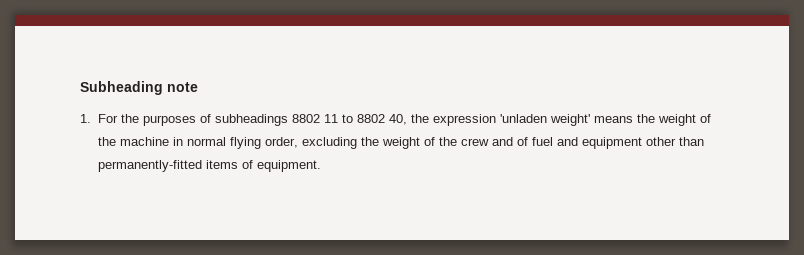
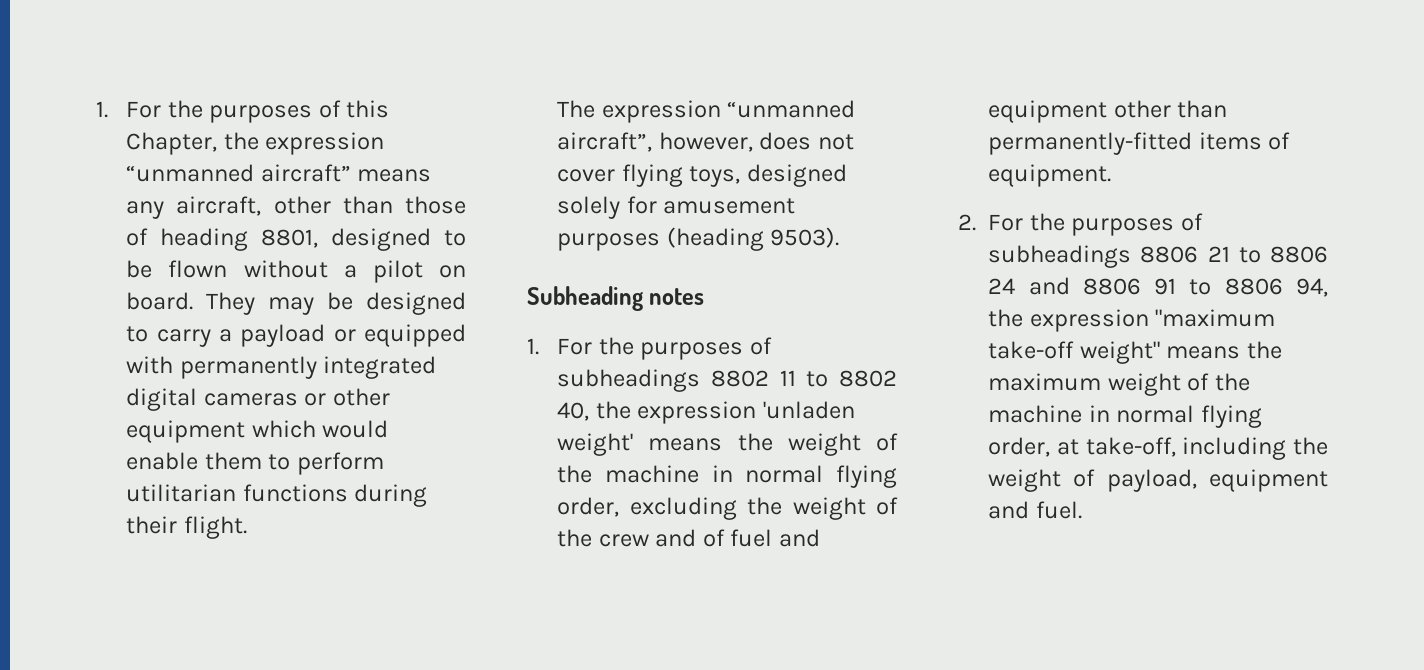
- Subheading note
+ 1. For the purposes of this Chapter, the expression “unmanned aircraft” means any aircraft, other than those of heading 8801, designed to be flown without a pilot on board. They may be designed to carry a payload or equipped with permanently integrated digital cameras or other equipment which would enable them to perform utilitarian functions during their flight.
+ The expression “unmanned aircraft”, however, does not cover flying toys, designed solely for amusement purposes (heading 9503).
+ Subheading notes
+ 2. For the purposes of subheadings 8806 21 to 8806 24 and 8806 91 to 8806 94, the expression "maximum take-off weight" means the maximum weight of the machine in normal flying order, at take-off, including the weight of payload, equipment and fuel.

